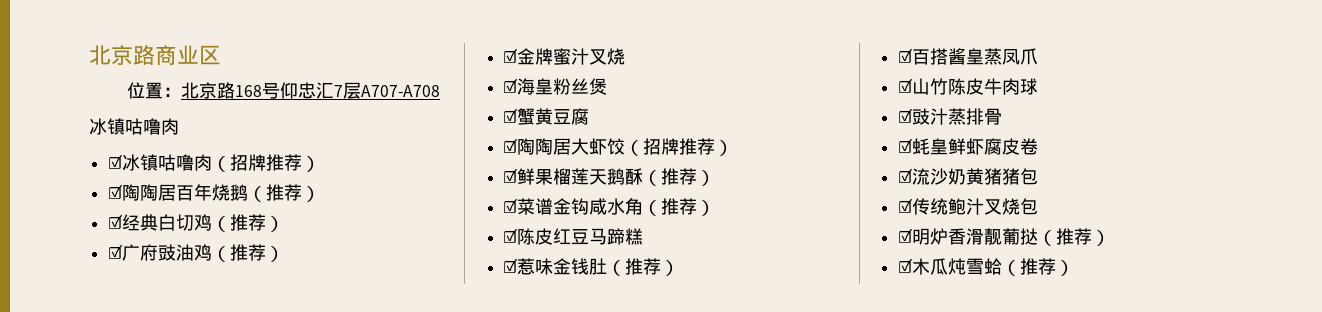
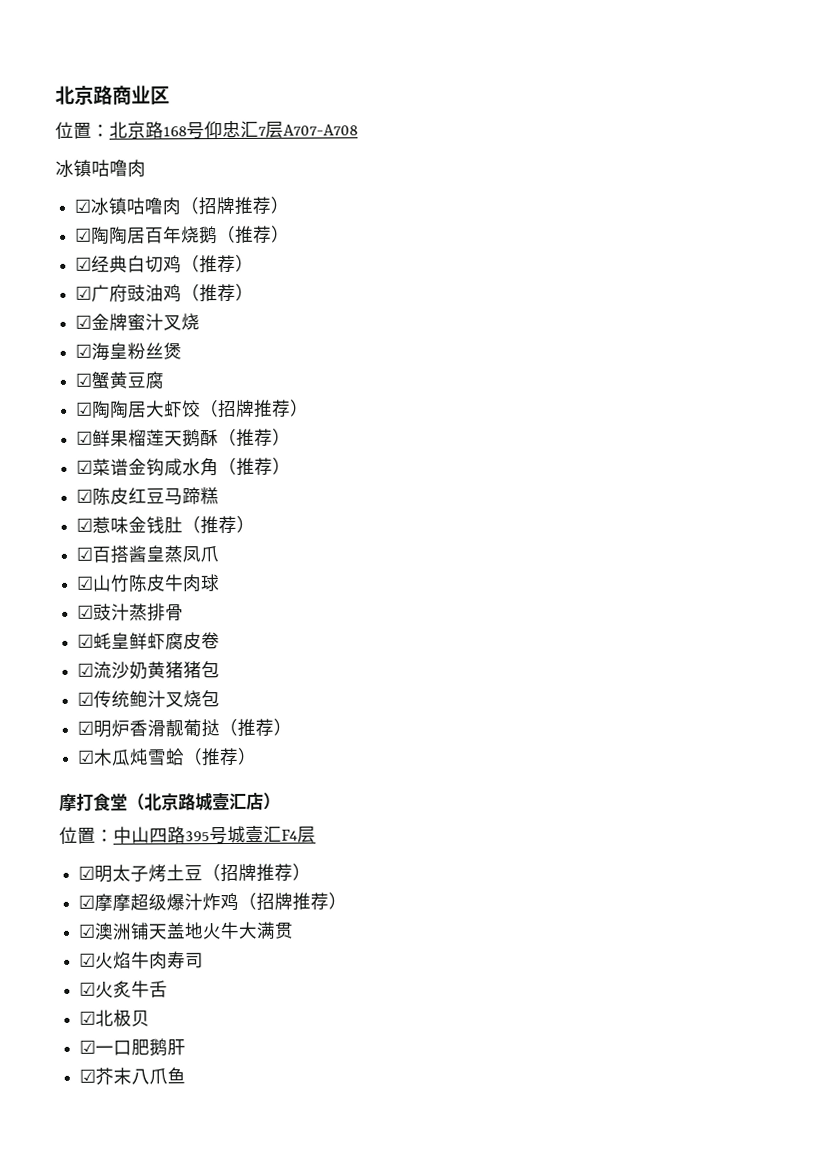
+ 摩打食堂（北京路城壹汇店）
+ 位置：中山四路395号城壹汇F4层
+ ☑明太子烤土豆（招牌推荐）
+ ☑摩摩超级爆汁炸鸡（招牌推荐）
+ ☑澳洲铺天盖地火牛大满贯
+ ☑火焰牛肉寿司
+ ☑火炙牛舌
+ ☑北极贝
+ ☑一口肥鹅肝
+ ☑芥末八爪鱼

